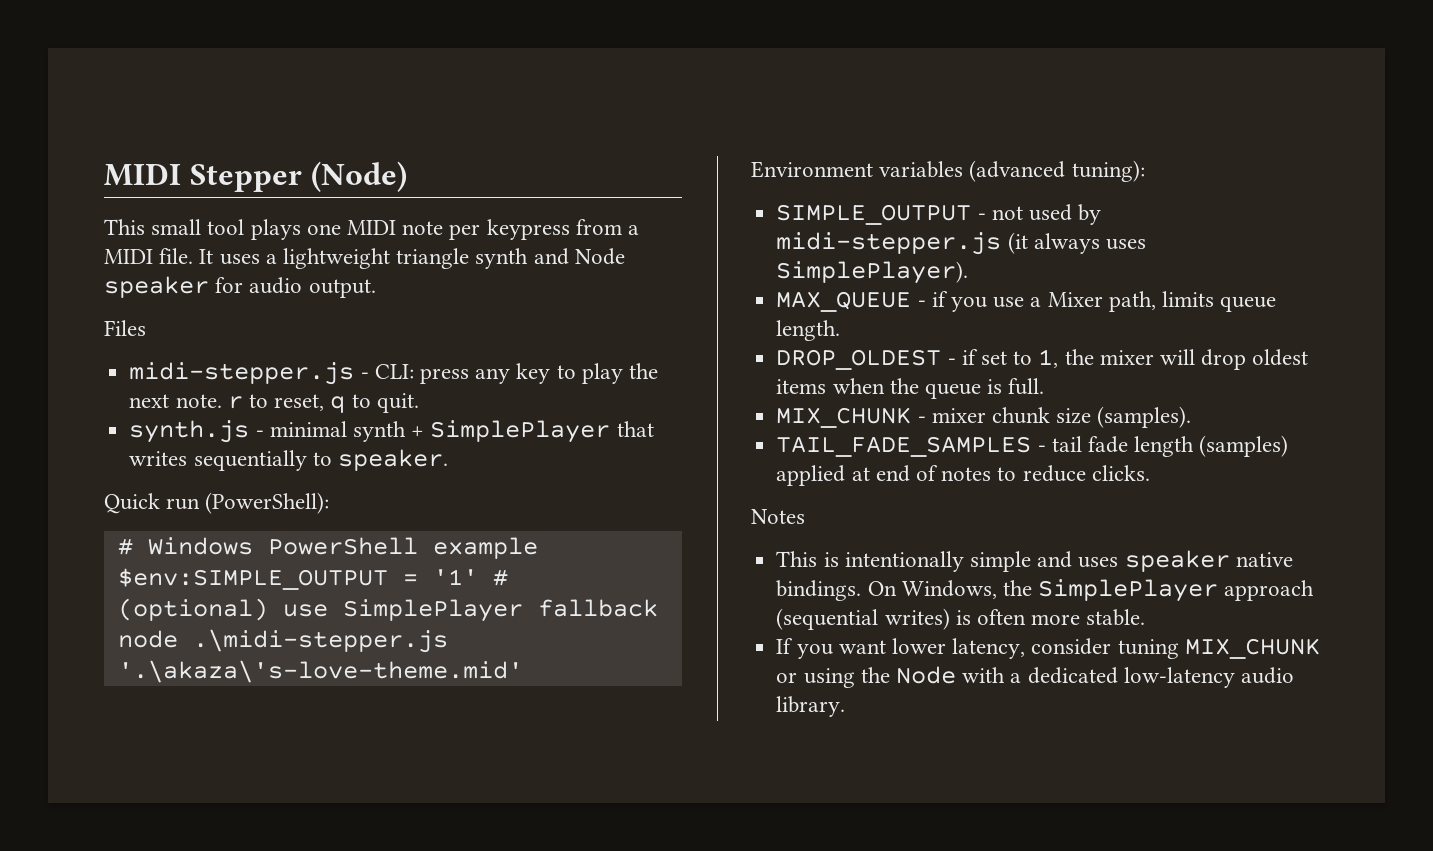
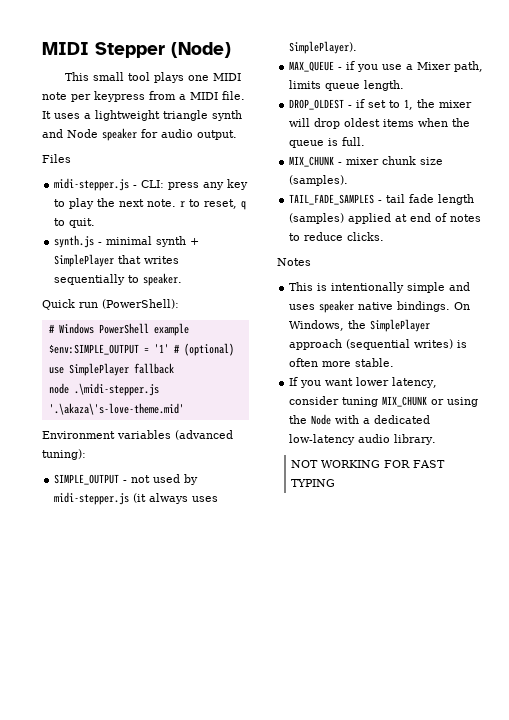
+ NOT WORKING FOR FAST TYPING

